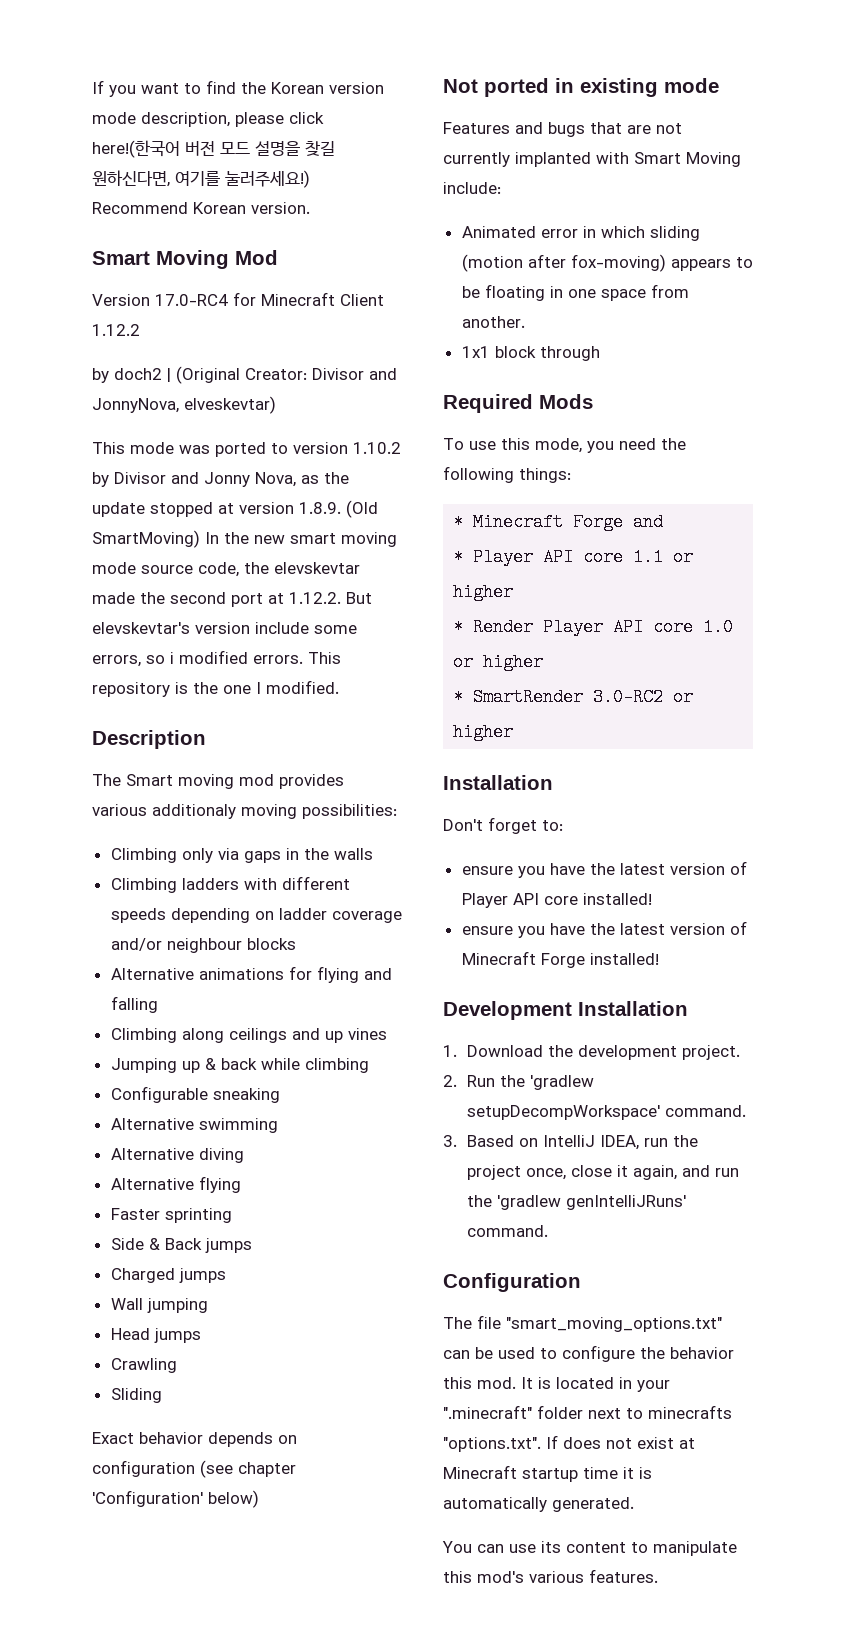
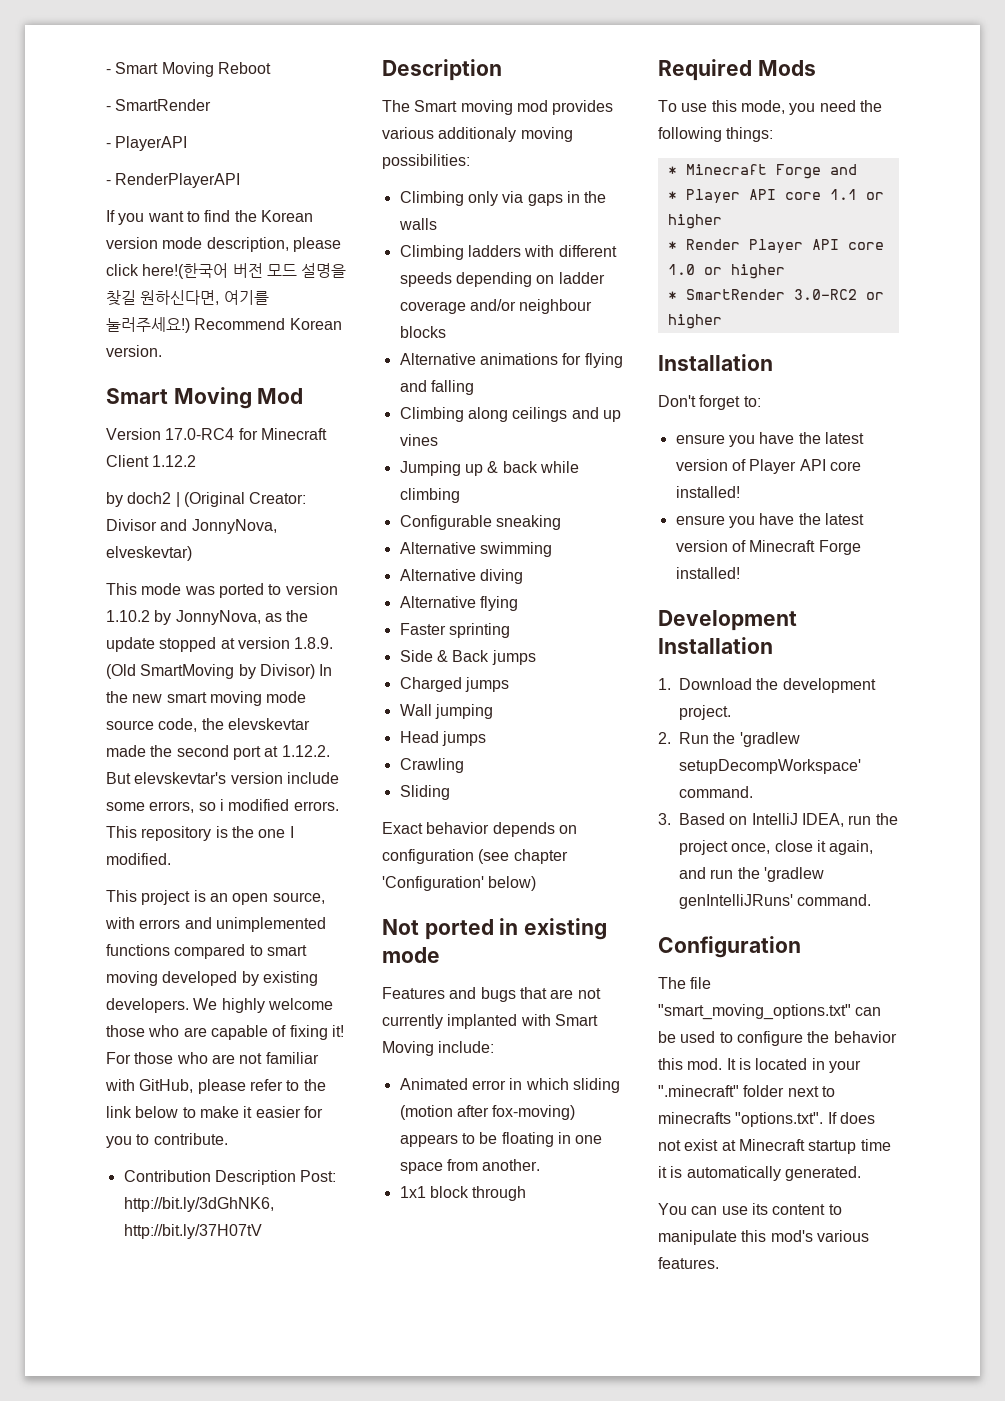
+ - Smart Moving Reboot
+ - SmartRender
+ - PlayerAPI
+ - RenderPlayerAPI
- This mode was ported to version 1.10.2 by Divisor and Jonny Nova, as the update stopped at version 1.8.9. (Old SmartMoving) In the new smart moving mode source code, the elevskevtar made the second port at 1.12.2. But elevskevtar's version include some errors, so i modified errors.
+ This mode was ported to version 1.10.2 by JonnyNova, as the update stopped at version 1.8.9. (Old SmartMoving by Divisor) In the new smart moving mode source code, the elevskevtar made the second port at 1.12.2. But elevskevtar's version include some errors, so i modified errors.
+ This project is an open source, with errors and unimplemented functions compared to smart moving developed by existing developers. We highly welcome those who are capable of fixing it! For those who are not familiar with GitHub, please refer to the link below to make it easier for you to contribute.
+ Contribution Description Post: http://bit.ly/3dGhNK6, http://bit.ly/37H07tV

